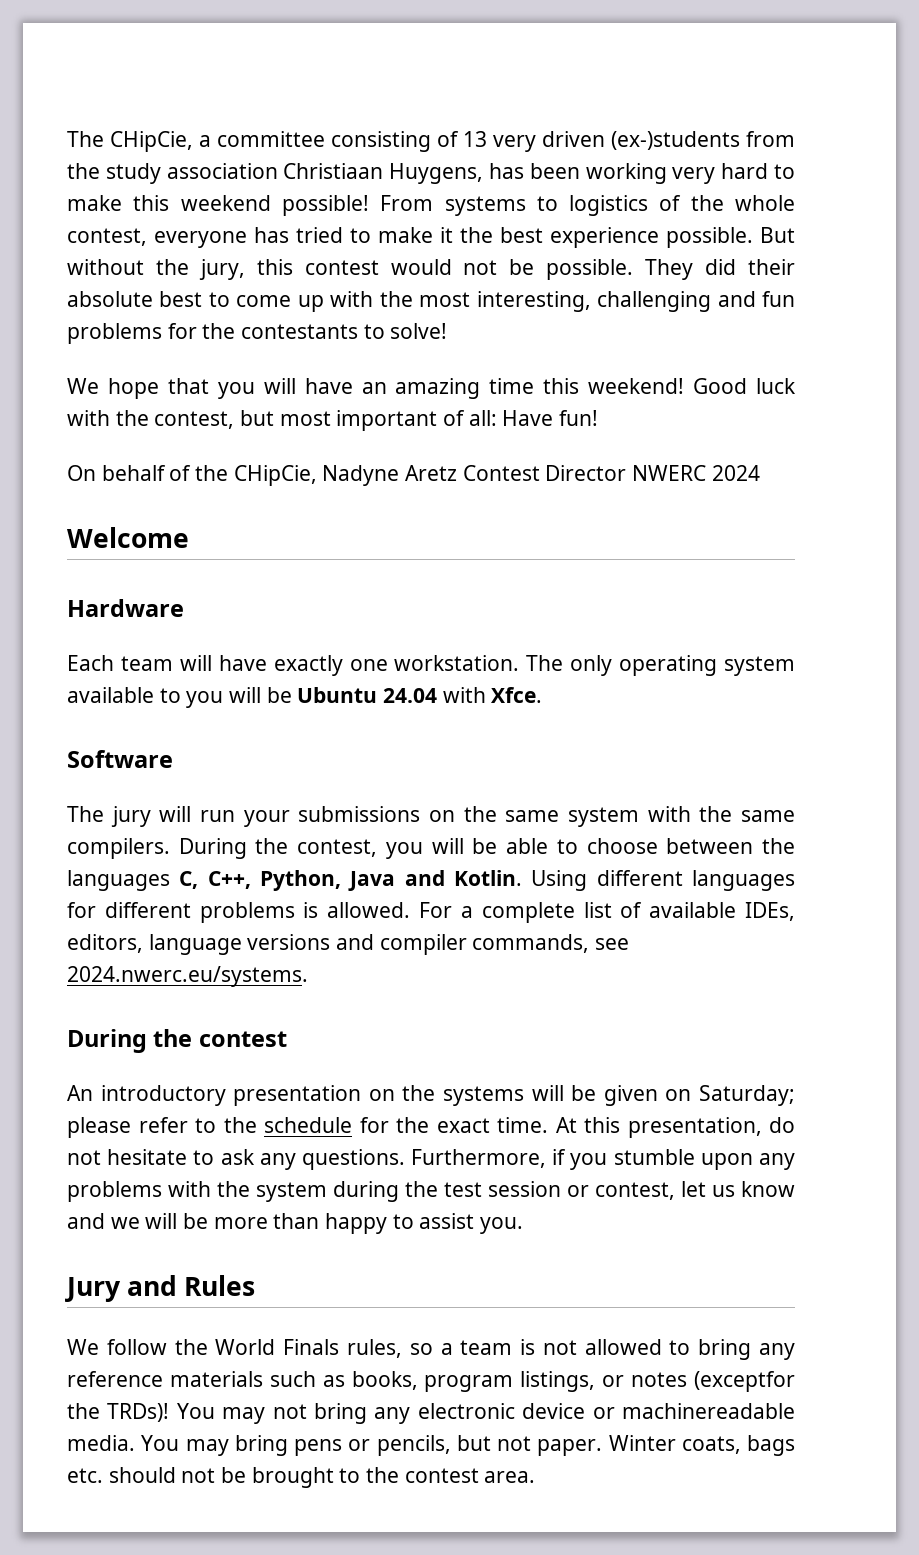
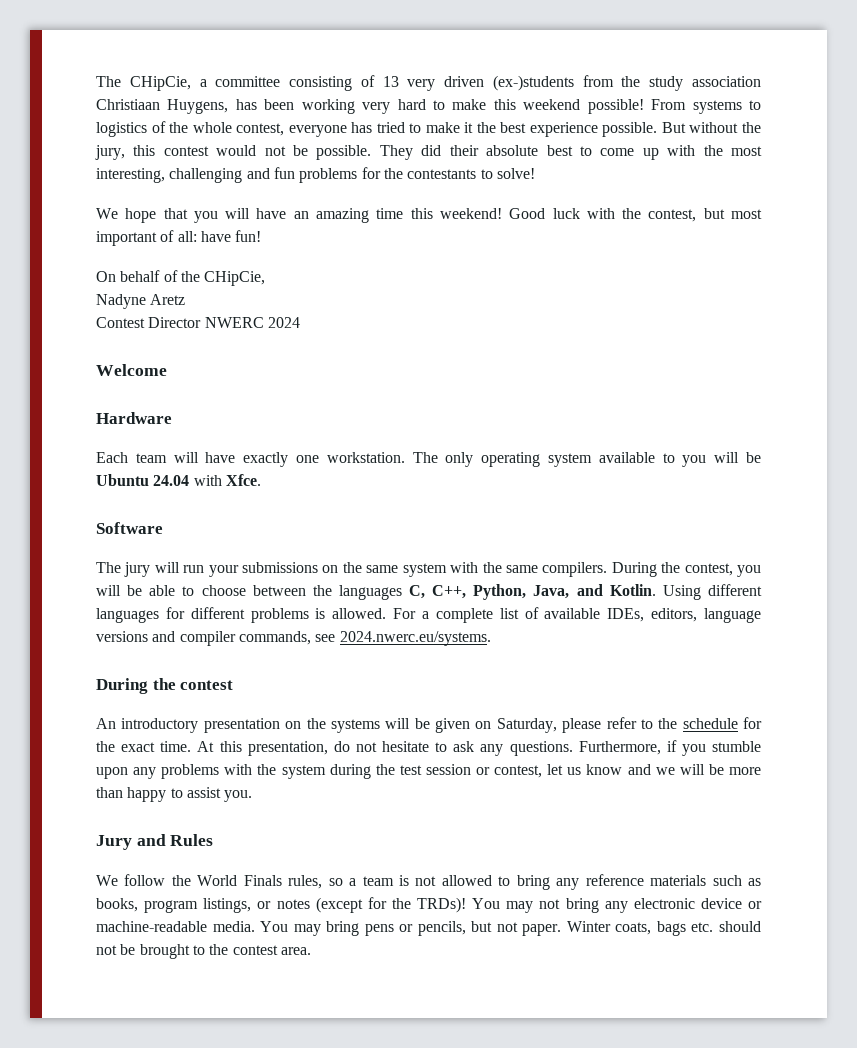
- Good luck with the contest, but most important of all: Have fun!
+ Good luck with the contest, but most important of all: have fun!
- On behalf of the CHipCie, Nadyne Aretz Contest Director NWERC 2024
+ On behalf of the CHipCie,
+ Nadyne Aretz
+ Contest Director NWERC 2024
- During the contest, you will be able to choose between the languages C, C++, Python, Java and Kotlin.
+ During the contest, you will be able to choose between the languages C, C++, Python, Java, and Kotlin.
- An introductory presentation on the systems will be given on Saturday; please refer to the schedule for the exact time.
+ An introductory presentation on the systems will be given on Saturday, please refer to the schedule for the exact time.
- We follow the World Finals rules, so a team is not allowed to bring any reference materials such as books, program listings, or notes (exceptfor the TRDs)!
+ We follow the World Finals rules, so a team is not allowed to bring any reference materials such as books, program listings, or notes (except for the TRDs)!
- You may not bring any electronic device or machinereadable media.
+ You may not bring any electronic device or machine-readable media.

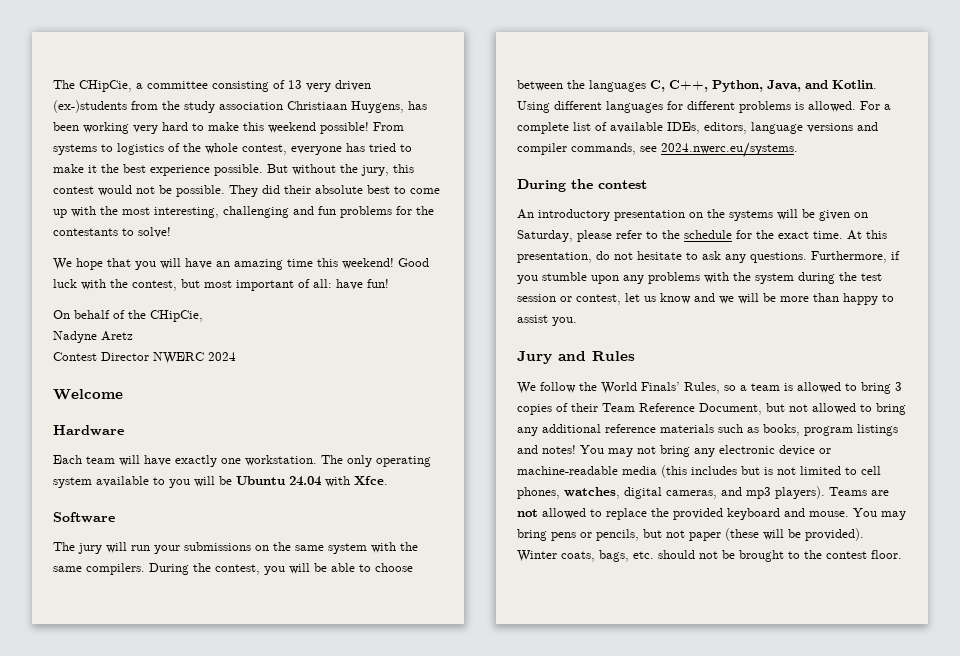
- We follow the World Finals rules, so a team is not allowed to bring any reference materials such as books, program listings, or notes (except for the TRDs)!
+ We follow the World Finals’ Rules, so a team is allowed to bring 3 copies of their Team Reference Document, but not allowed to bring any additional reference materials such as books, program listings and notes!
- You may not bring any electronic device or machine-readable media.
+ You may not bring any electronic device or machine-readable media (this includes but is not limited to cell phones, watches, digital cameras, and mp3 players). Teams are not allowed to replace the provided keyboard and mouse.
- You may bring pens or pencils, but not paper.
+ You may bring pens or pencils, but not paper (these will be provided).
- Winter coats, bags etc. should not be brought to the contest area.
+ Winter coats, bags, etc. should not be brought to the contest floor.

